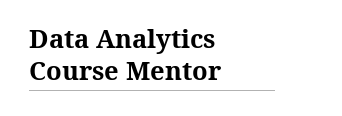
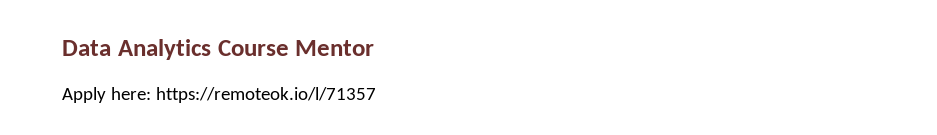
+ Apply here: https://remoteok.io/l/71357

